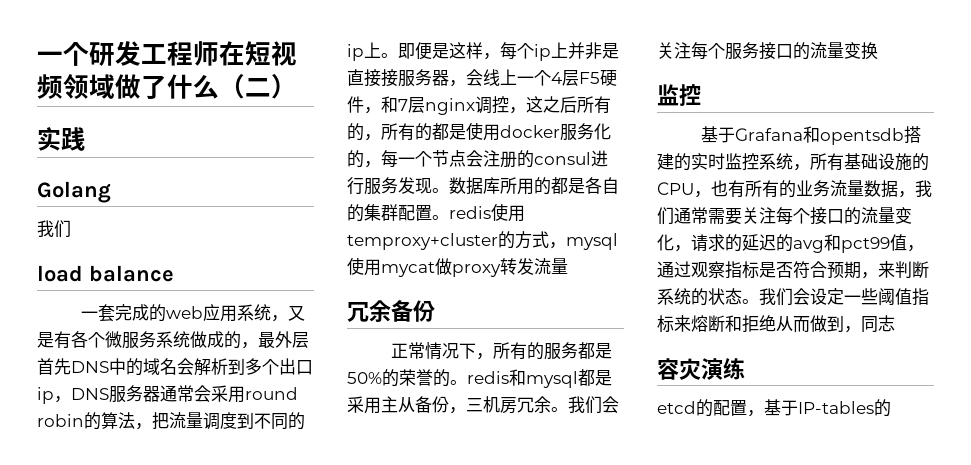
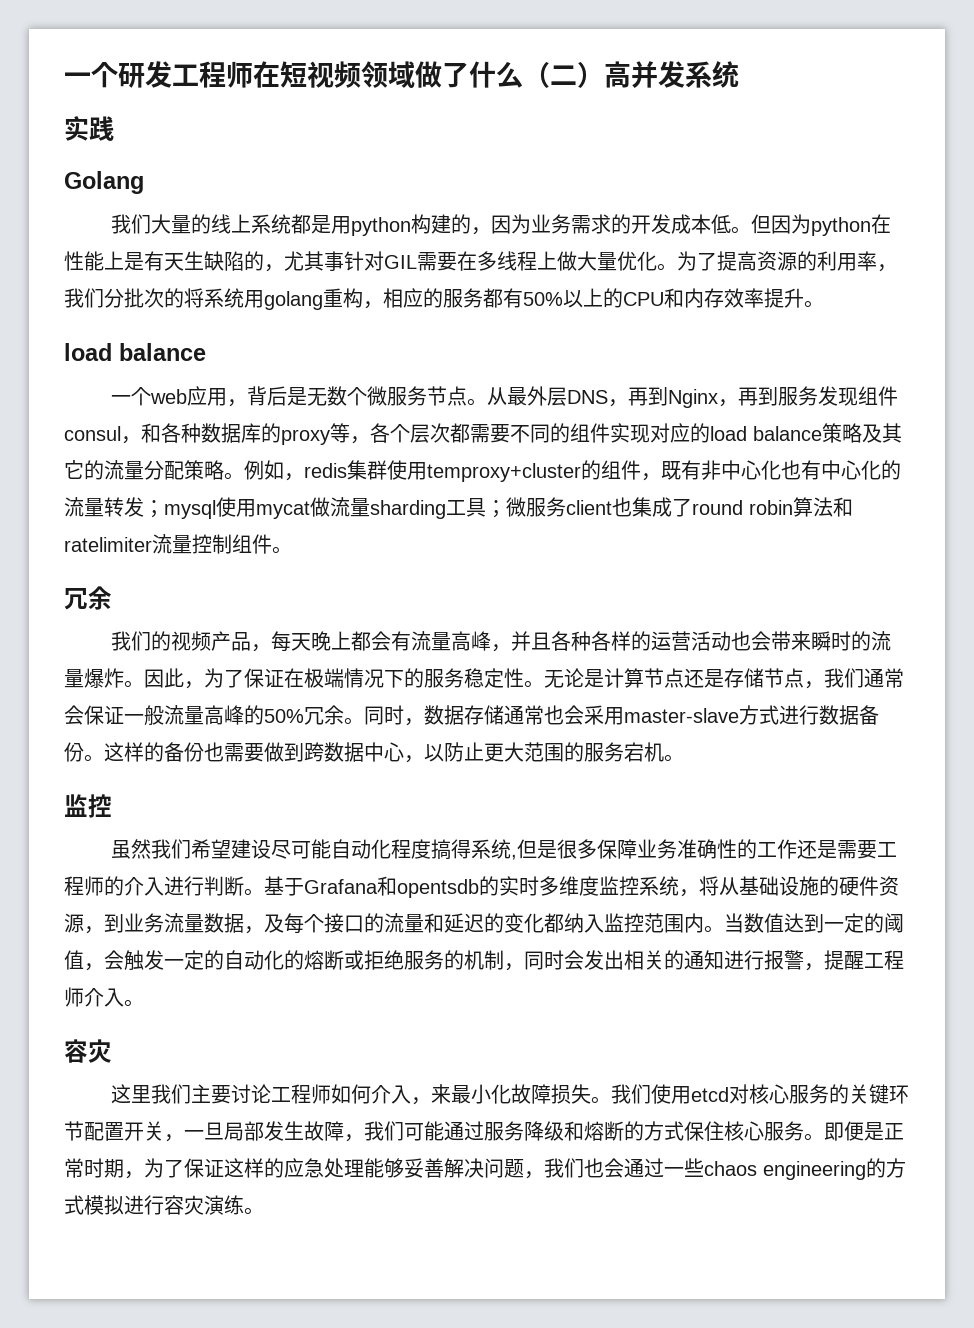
- 一个研发工程师在短视频领域做了什么（二）
+ 一个研发工程师在短视频领域做了什么（二）高并发系统
  Golang
- 我们
+ 我们大量的线上系统都是用python构建的，因为业务需求的开发成本低。但因为python在性能上是有天生缺陷的，尤其事针对GIL需要在多线程上做大量优化。为了提高资源的利用率，我们分批次的将系统用golang重构，相应的服务都有50%以上的CPU和内存效率提升。
  load balance
- 一套完成的web应用系统，又是有各个微服务系统做成的，最外层首先DNS中的域名会解析到多个出口ip，DNS服务器通常会采用round robin的算法，把流量调度到不同的ip上。即便是这样，每个ip上并非是直接接服务器，会线上一个4层F5硬件，和7层nginx调控，这之后所有的，所有的都是使用docker服务化的，每一个节点会注册的consul进行服务发现。数据库所用的都是各自的集群配置。redis使用temproxy+cluster的方式，mysql使用mycat做proxy转发流量
- 冗余备份
- 正常情况下，所有的服务都是50%的荣誉的。redis和mysql都是采用主从备份，三机房冗余。我们会关注每个服务接口的流量变换
+ 一个web应用，背后是无数个微服务节点。从最外层DNS，再到Nginx，再到服务发现组件consul，和各种数据库的proxy等，各个层次都需要不同的组件实现对应的load balance策略及其它的流量分配策略。例如，redis集群使用temproxy+cluster的组件，既有非中心化也有中心化的流量转发；mysql使用mycat做流量sharding工具；微服务client也集成了round robin算法和ratelimiter流量控制组件。
+ 冗余
+ 我们的视频产品，每天晚上都会有流量高峰，并且各种各样的运营活动也会带来瞬时的流量爆炸。因此，为了保证在极端情况下的服务稳定性。无论是计算节点还是存储节点，我们通常会保证一般流量高峰的50%冗余。同时，数据存储通常也会采用master-slave方式进行数据备份。这样的备份也需要做到跨数据中心，以防止更大范围的服务宕机。
  监控
- 基于Grafana和opentsdb搭建的实时监控系统，所有基础设施的CPU，也有所有的业务流量数据，我们通常需要关注每个接口的流量变化，请求的延迟的avg和pct99值，通过观察指标是否符合预期，来判断系统的状态。我们会设定一些阈值指标来熔断和拒绝从而做到，同志
- 容灾演练
- etcd的配置，基于IP-tables的
+ 虽然我们希望建设尽可能自动化程度搞得系统,但是很多保障业务准确性的工作还是需要工程师的介入进行判断。基于Grafana和opentsdb的实时多维度监控系统，将从基础设施的硬件资源，到业务流量数据，及每个接口的流量和延迟的变化都纳入监控范围内。当数值达到一定的阈值，会触发一定的自动化的熔断或拒绝服务的机制，同时会发出相关的通知进行报警，提醒工程师介入。
+ 容灾
+ 这里我们主要讨论工程师如何介入，来最小化故障损失。我们使用etcd对核心服务的关键环节配置开关，一旦局部发生故障，我们可能通过服务降级和熔断的方式保住核心服务。即便是正常时期，为了保证这样的应急处理能够妥善解决问题，我们也会通过一些chaos engineering的方式模拟进行容灾演练。

